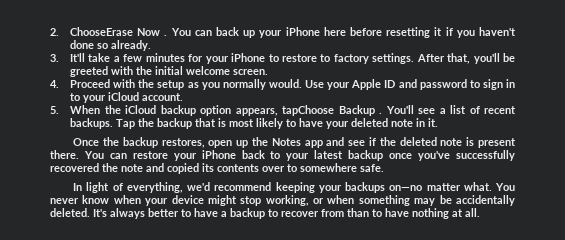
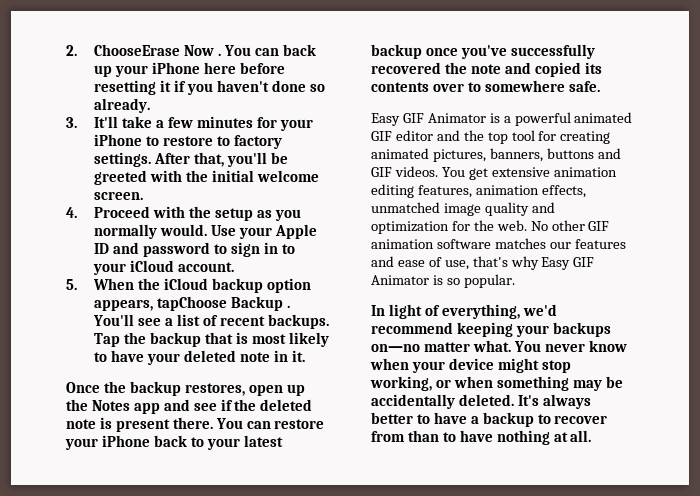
+ Easy GIF Animator is a powerful animated GIF editor and the top tool for creating animated pictures, banners, buttons and GIF videos. You get extensive animation editing features, animation effects, unmatched image quality and optimization for the web. No other GIF animation software matches our features and ease of use, that's why Easy GIF Animator is so popular.

